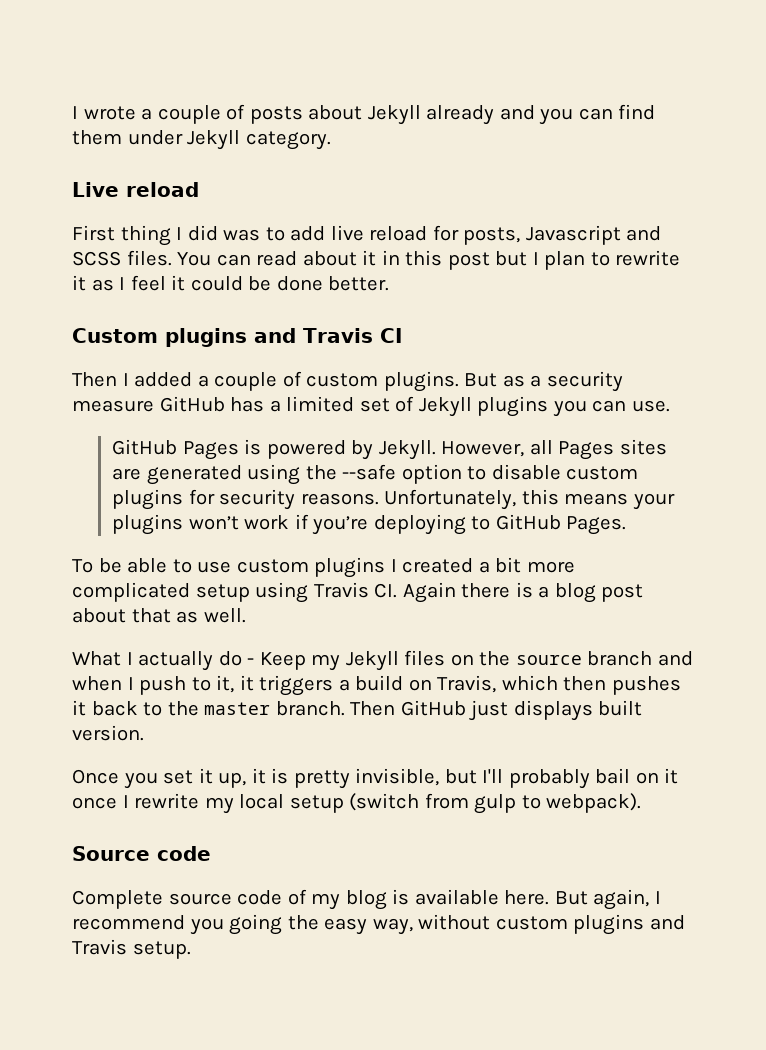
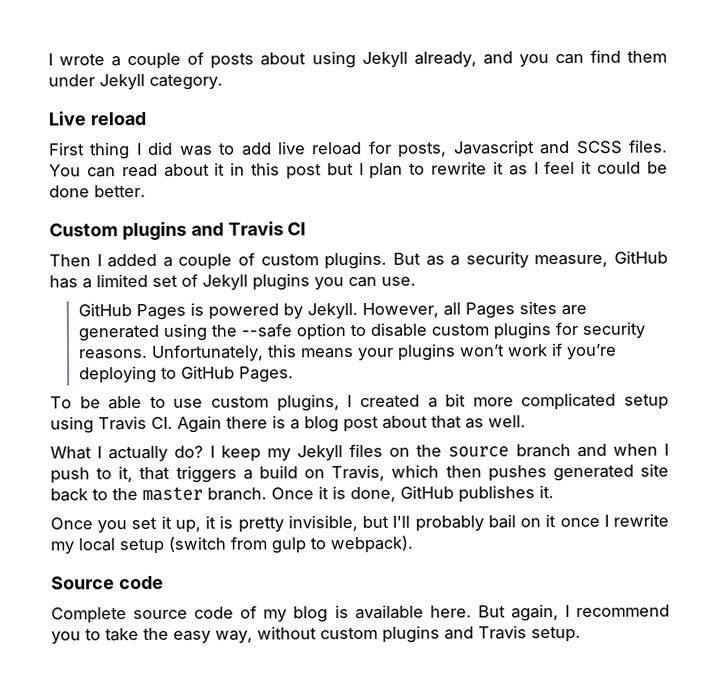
- I wrote a couple of posts about Jekyll already and you can find them under Jekyll category.
+ I wrote a couple of posts about using Jekyll already, and you can find them under Jekyll category.
- But as a security measure GitHub has a limited set of Jekyll plugins you can use.
+ But as a security measure, GitHub has a limited set of Jekyll plugins you can use.
- To be able to use custom plugins I created a bit more complicated setup using Travis CI. Again there is a blog post about that as well.
+ To be able to use custom plugins, I created a bit more complicated setup using Travis CI. Again there is a blog post about that as well.
- What I actually do - Keep my Jekyll files on the source branch and when I push to it, it triggers a build on Travis, which then pushes it back to the master branch.
+ What I actually do? I keep my Jekyll files on the source branch and when I push to it, that triggers a build on Travis, which then pushes generated site back to the master branch.
- Then GitHub just displays built version.
+ Once it is done, GitHub publishes it.
- But again, I recommend you going the easy way, without custom plugins and Travis setup.
+ But again, I recommend you to take the easy way, without custom plugins and Travis setup.

